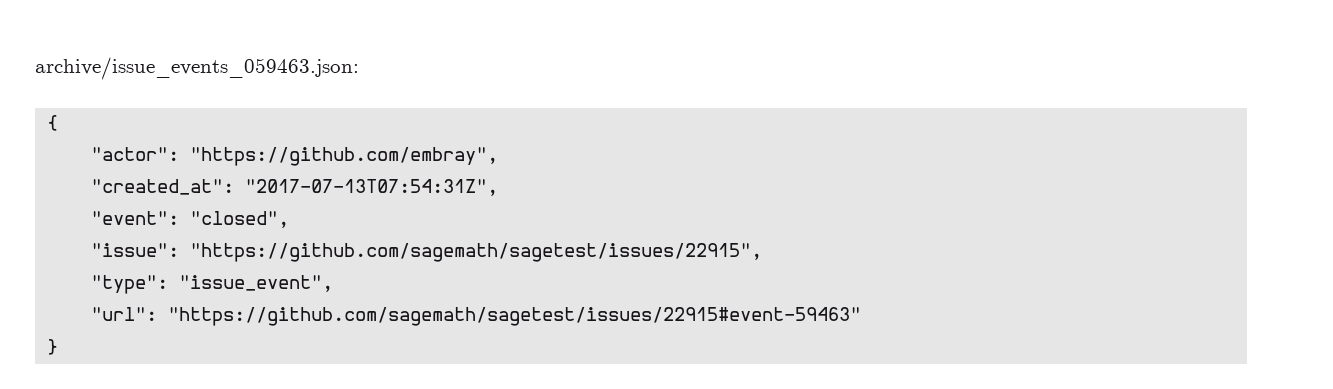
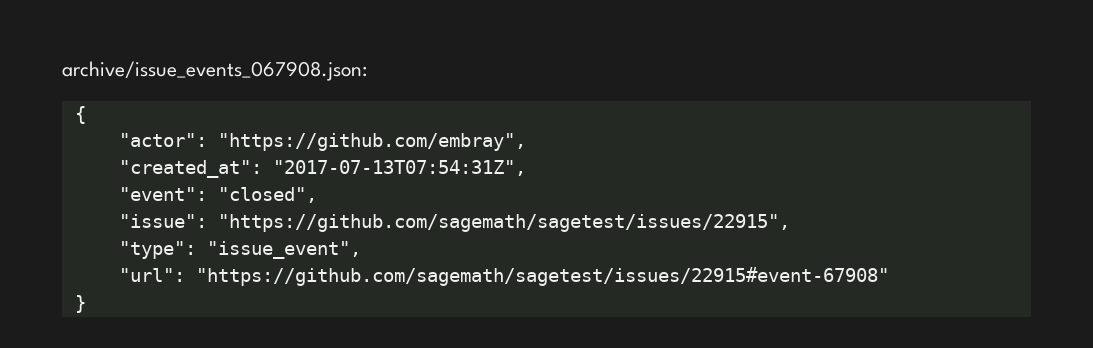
- archive/issue_events_059463.json:
+ archive/issue_events_067908.json:
- "url": "https://github.com/sagemath/sagetest/issues/22915#event-59463"
+ "url": "https://github.com/sagemath/sagetest/issues/22915#event-67908"

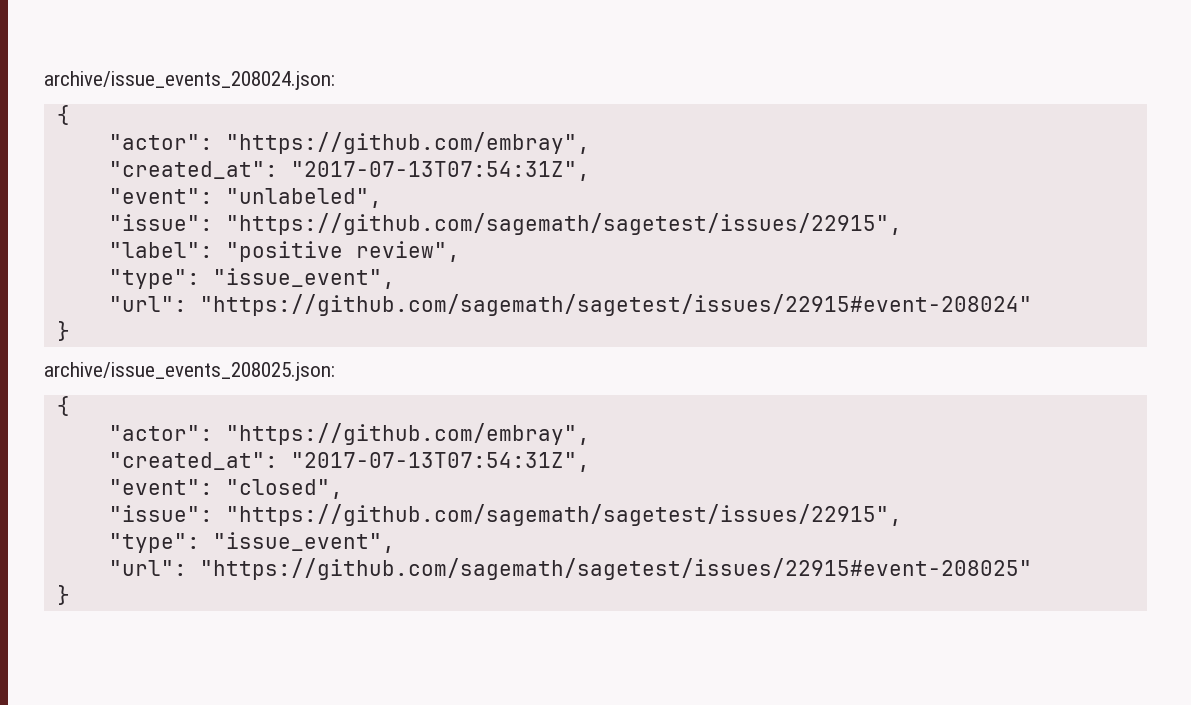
- archive/issue_events_067908.json:
+ archive/issue_events_208024.json:
+ {
+ "actor": "https://github.com/embray",
+ "created_at": "2017-07-13T07:54:31Z",
+ "event": "unlabeled",
+ "issue": "https://github.com/sagemath/sagetest/issues/22915",
+ "label": "positive review",
+ "type": "issue_event",
+ "url": "https://github.com/sagemath/sagetest/issues/22915#event-208024"
+ }
+ archive/issue_events_208025.json:
- "url": "https://github.com/sagemath/sagetest/issues/22915#event-67908"
+ "url": "https://github.com/sagemath/sagetest/issues/22915#event-208025"

